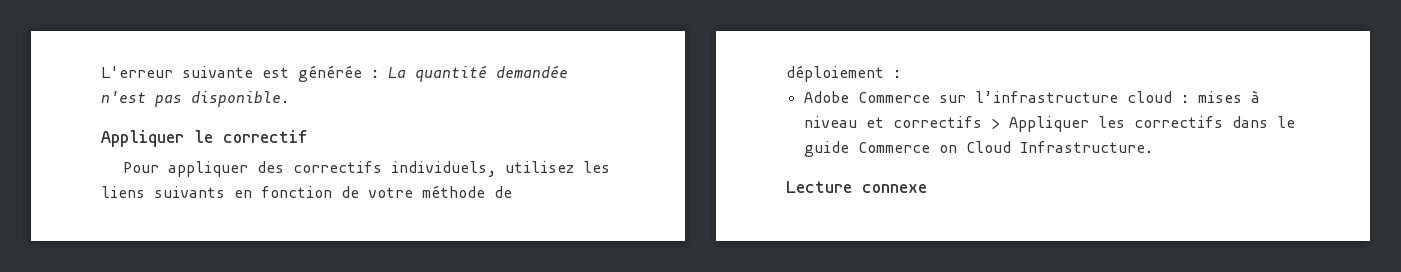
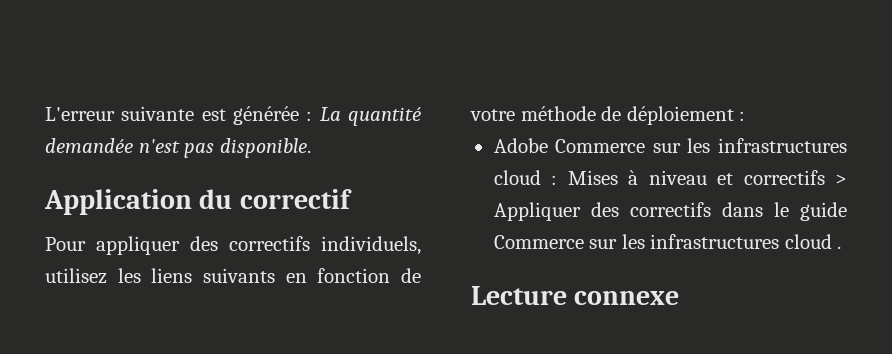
- Appliquer le correctif
+ Application du correctif
- Adobe Commerce sur l’infrastructure cloud : mises à niveau et correctifs > Appliquer les correctifs dans le guide Commerce on Cloud Infrastructure.
+ Adobe Commerce sur les infrastructures cloud : Mises à niveau et correctifs > Appliquer des correctifs dans le guide Commerce sur les infrastructures cloud .

